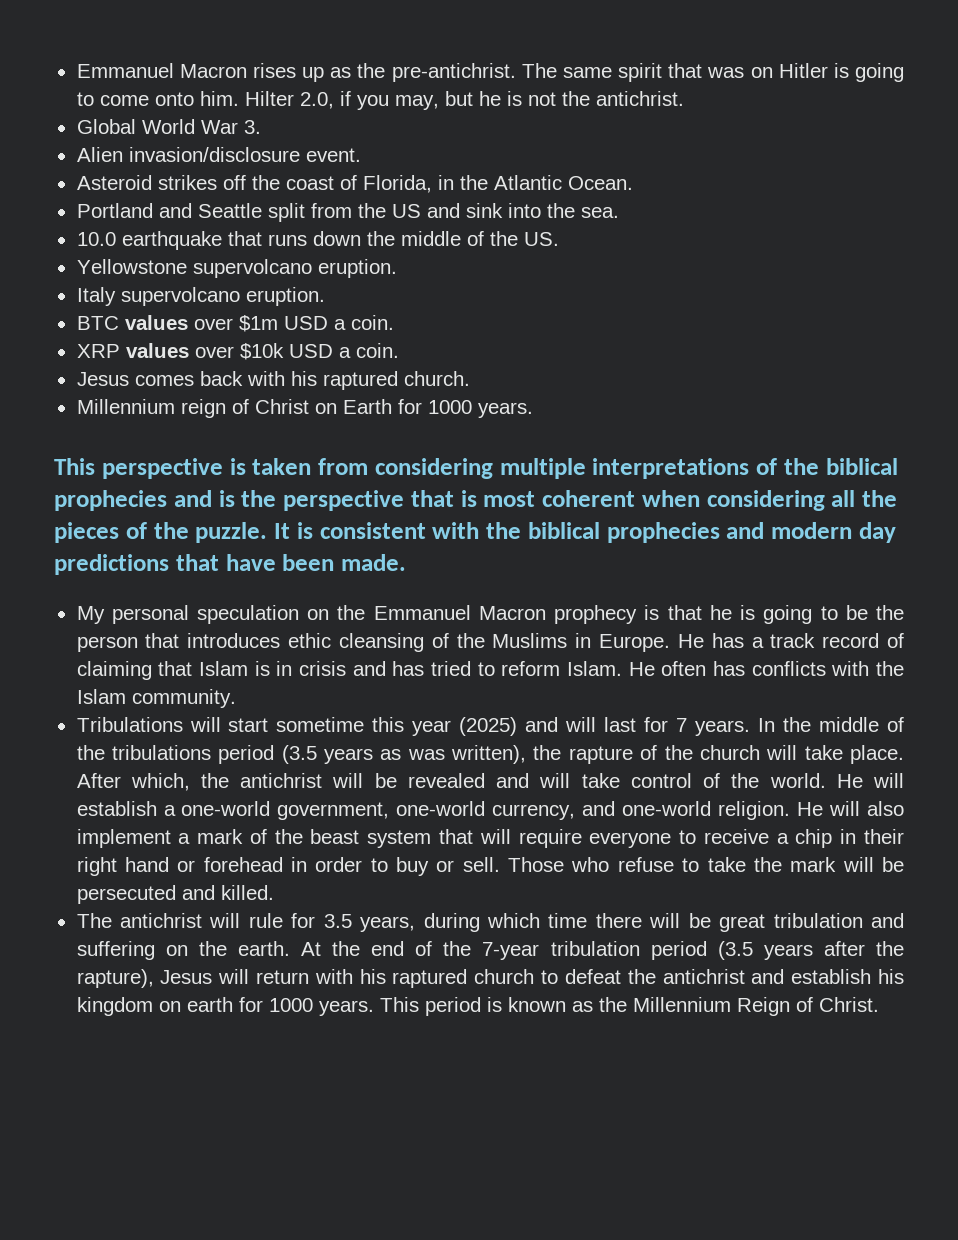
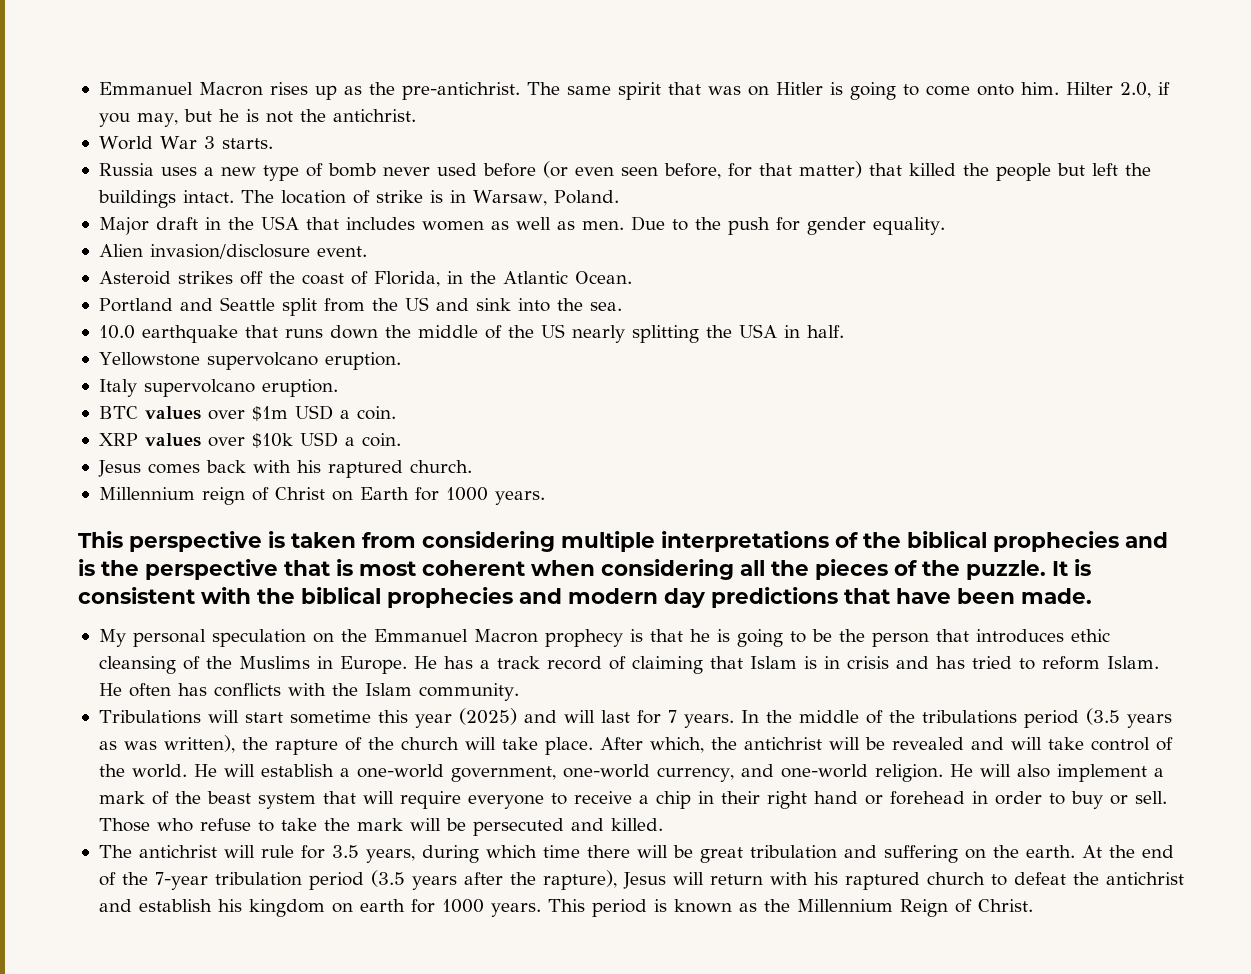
- Global World War 3.
+ World War 3 starts.
+ Russia uses a new type of bomb never used before (or even seen before, for that matter) that killed the people but left the buildings intact. The location of strike is in Warsaw, Poland.
+ Major draft in the USA that includes women as well as men. Due to the push for gender equality.
- 10.0 earthquake that runs down the middle of the US.
+ 10.0 earthquake that runs down the middle of the US nearly splitting the USA in half.

